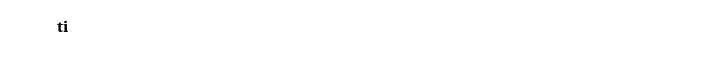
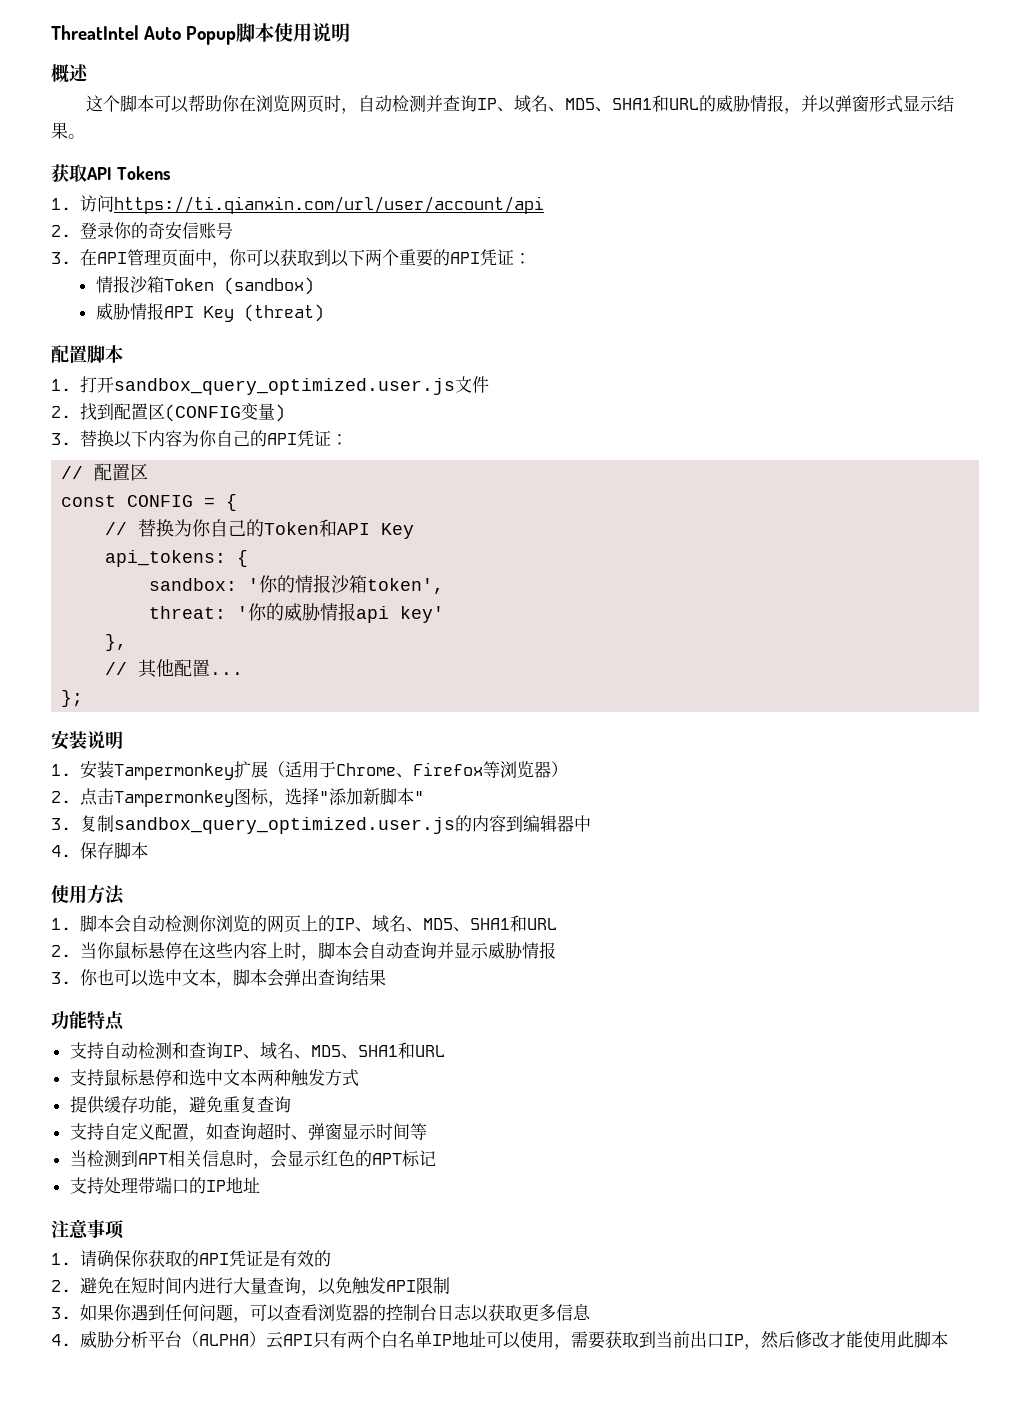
- ti
+ ThreatIntel Auto Popup脚本使用说明
+ 概述
+ 这个脚本可以帮助你在浏览网页时，自动检测并查询IP、域名、MD5、SHA1和URL的威胁情报，并以弹窗形式显示结果。
+ 获取API Tokens
+ 1.访问https://ti.qianxin.com/url/user/account/api
+ 2.登录你的奇安信账号
+ 3.在API管理页面中，你可以获取到以下两个重要的API凭证：
+ 情报沙箱Token (sandbox)
+ 威胁情报API Key (threat)
+ 配置脚本
+ 1.打开sandbox_query_optimized.user.js文件
+ 2.找到配置区(CONFIG变量)
+ 3.替换以下内容为你自己的API凭证：
+ // 配置区
+ const CONFIG = {
+ // 替换为你自己的Token和API Key
+ api_tokens: {
+ sandbox: '你的情报沙箱token',
+ threat: '你的威胁情报api key'
+ },
+ // 其他配置...
+ };
+ 安装说明
+ 1.安装Tampermonkey扩展（适用于Chrome、Firefox等浏览器）
+ 2.点击Tampermonkey图标，选择"添加新脚本"
+ 3.复制sandbox_query_optimized.user.js的内容到编辑器中
+ 4.保存脚本
+ 使用方法
+ 1.脚本会自动检测你浏览的网页上的IP、域名、MD5、SHA1和URL
+ 2.当你鼠标悬停在这些内容上时，脚本会自动查询并显示威胁情报
+ 3.你也可以选中文本，脚本会弹出查询结果
+ 功能特点
+ 支持自动检测和查询IP、域名、MD5、SHA1和URL
+ 支持鼠标悬停和选中文本两种触发方式
+ 提供缓存功能，避免重复查询
+ 支持自定义配置，如查询超时、弹窗显示时间等
+ 当检测到APT相关信息时，会显示红色的APT标记
+ 支持处理带端口的IP地址
+ 注意事项
+ 1.请确保你获取的API凭证是有效的
+ 2.避免在短时间内进行大量查询，以免触发API限制
+ 3.如果你遇到任何问题，可以查看浏览器的控制台日志以获取更多信息
+ 4.威胁分析平台（ALPHA）云API只有两个白名单IP地址可以使用，需要获取到当前出口IP，然后修改才能使用此脚本

